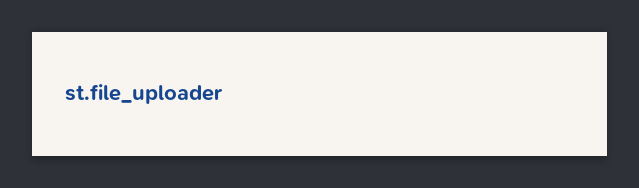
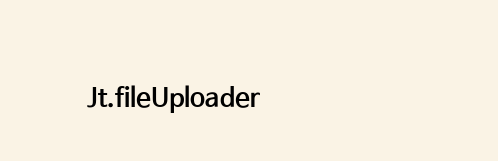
- st.file_uploader
+ Jt.fileUploader

